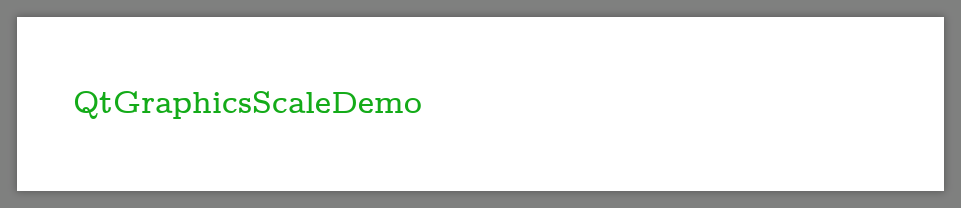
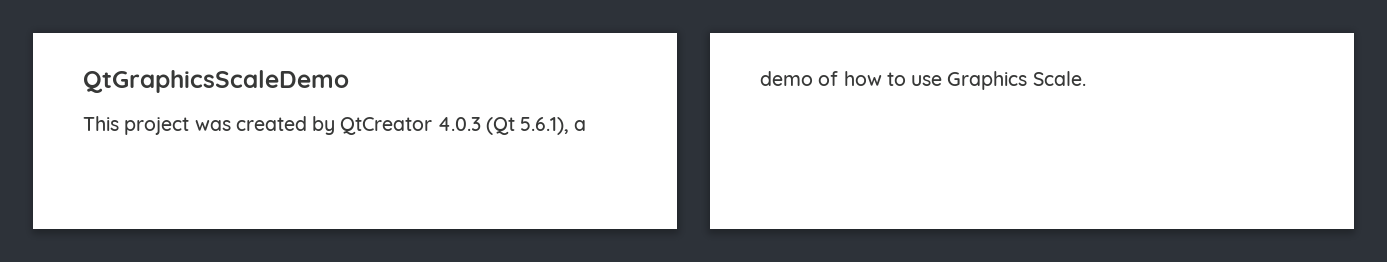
+ This project was created by QtCreator 4.0.3 (Qt 5.6.1), a demo of how to use Graphics Scale.

